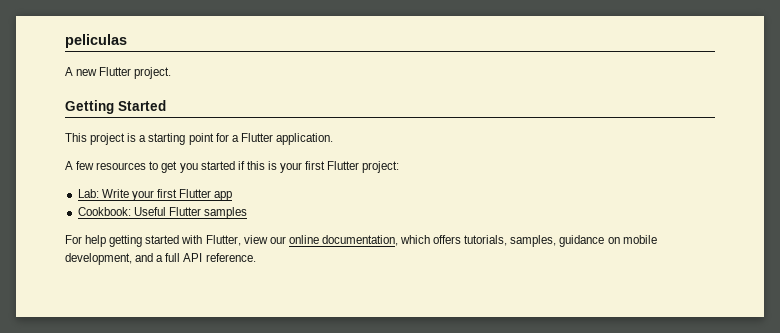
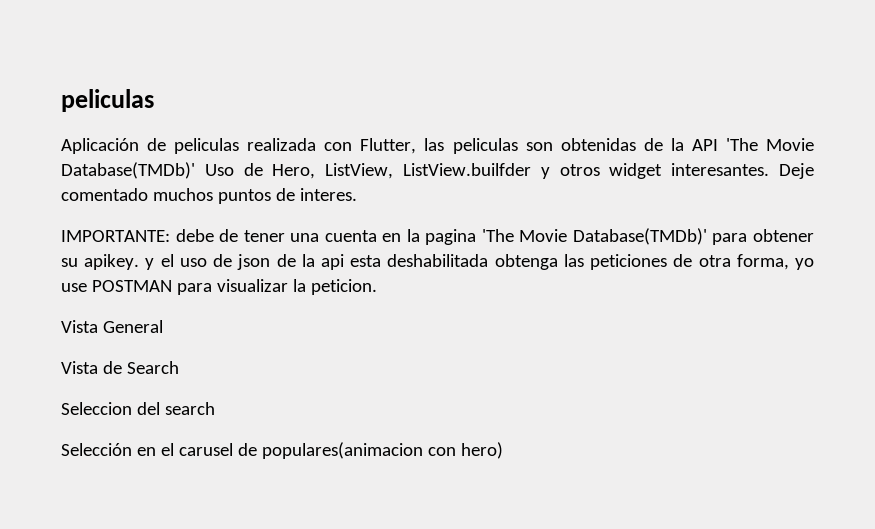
- A new Flutter project.
- Getting Started
- This project is a starting point for a Flutter application.
- A few resources to get you started if this is your first Flutter project:
- Lab: Write your first Flutter app
- Cookbook: Useful Flutter samples
- For help getting started with Flutter, view our online documentation, which offers tutorials, samples, guidance on mobile development, and a full API reference.
+ Aplicación de peliculas realizada con Flutter, las peliculas son obtenidas de la API 'The Movie Database(TMDb)' Uso de Hero, ListView, ListView.builfder y otros widget interesantes. Deje comentado muchos puntos de interes.
+ IMPORTANTE: debe de tener una cuenta en la pagina 'The Movie Database(TMDb)' para obtener su apikey. y el uso de json de la api esta deshabilitada obtenga las peticiones de otra forma, yo use POSTMAN para visualizar la peticion.
+ Vista General
+ Vista de Search
+ Seleccion del search
+ Selección en el carusel de populares(animacion con hero)

